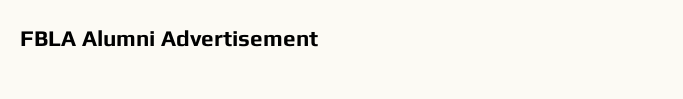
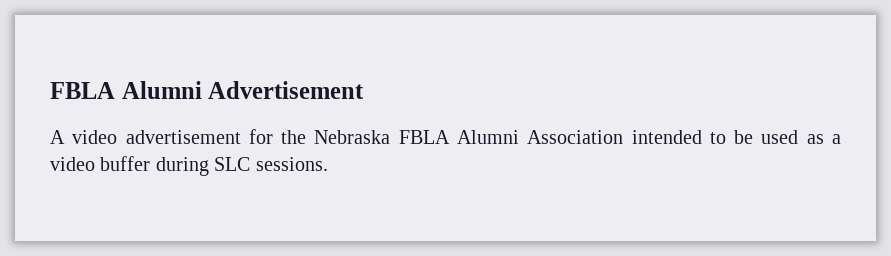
+ A video advertisement for the Nebraska FBLA Alumni Association intended to be used as a video buffer during SLC sessions.

